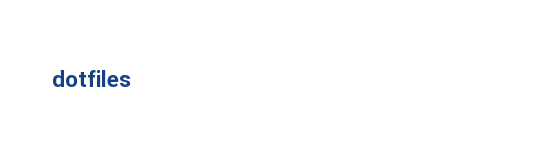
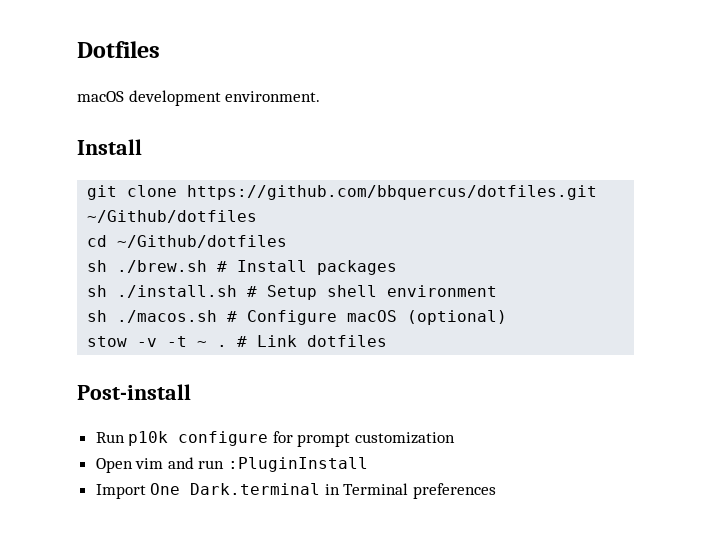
- dotfiles
+ Dotfiles
+ macOS development environment.
+ Install
+ git clone https://github.com/bbquercus/dotfiles.git ~/Github/dotfiles
+ cd ~/Github/dotfiles
+ sh ./brew.sh # Install packages
+ sh ./install.sh # Setup shell environment
+ sh ./macos.sh # Configure macOS (optional)
+ stow -v -t ~ . # Link dotfiles
+ Post-install
+ Run p10k configure for prompt customization
+ Open vim and run :PluginInstall
+ Import One Dark.terminal in Terminal preferences

